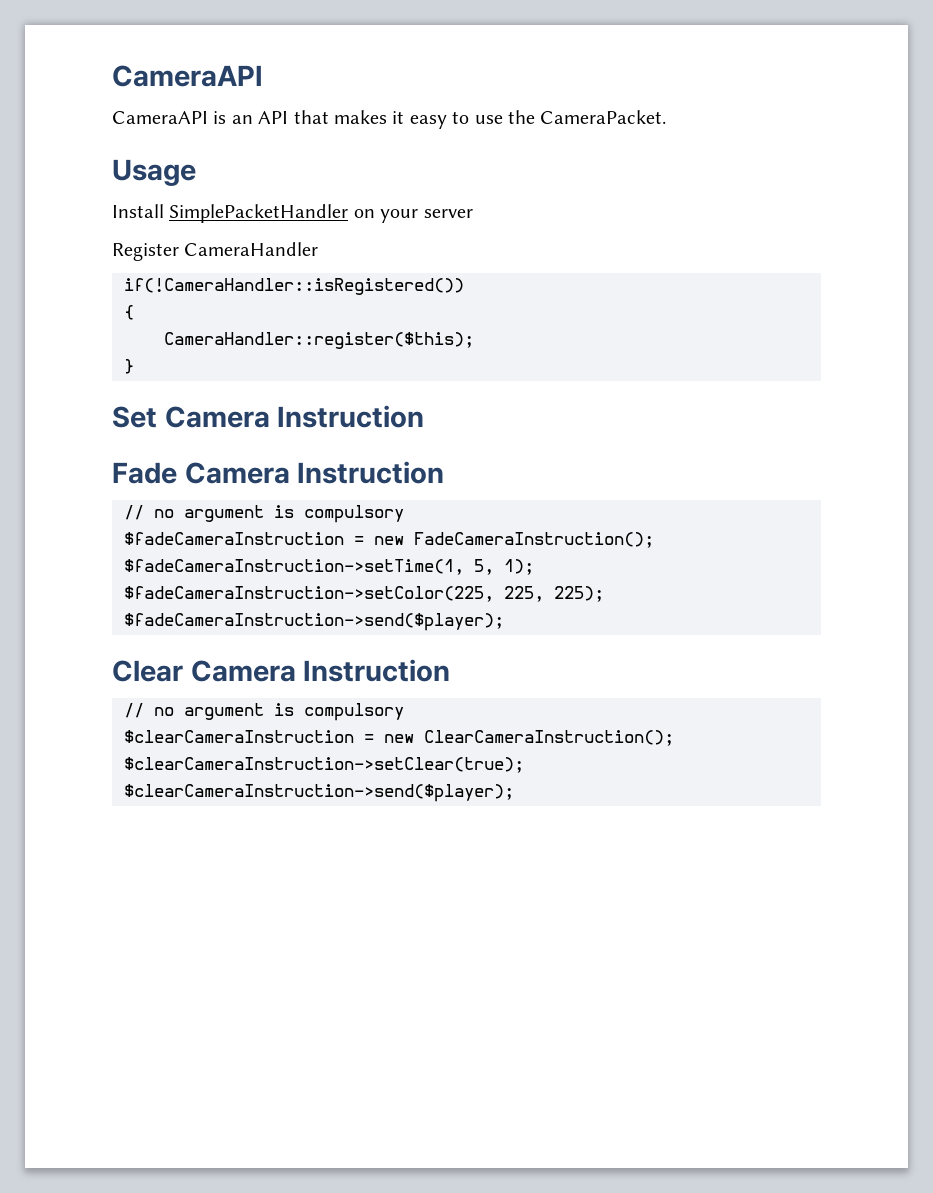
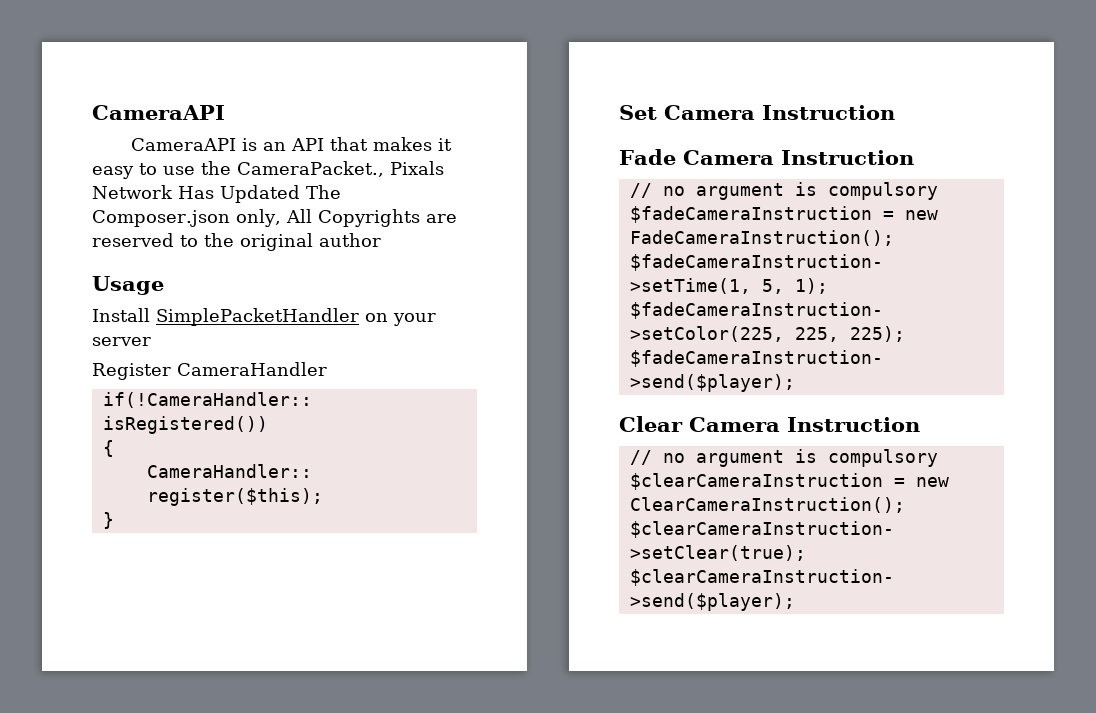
- CameraAPI is an API that makes it easy to use the CameraPacket.
+ CameraAPI is an API that makes it easy to use the CameraPacket., Pixals Network Has Updated The Composer.json only, All Copyrights are reserved to the original author

